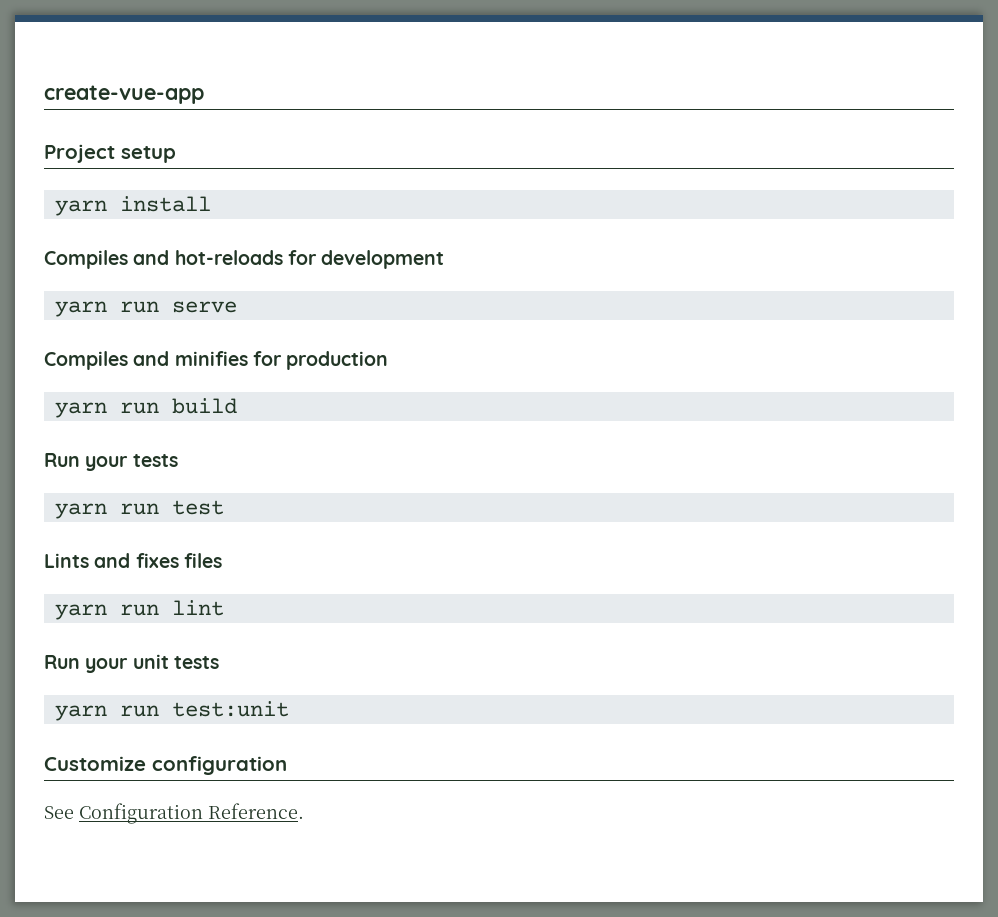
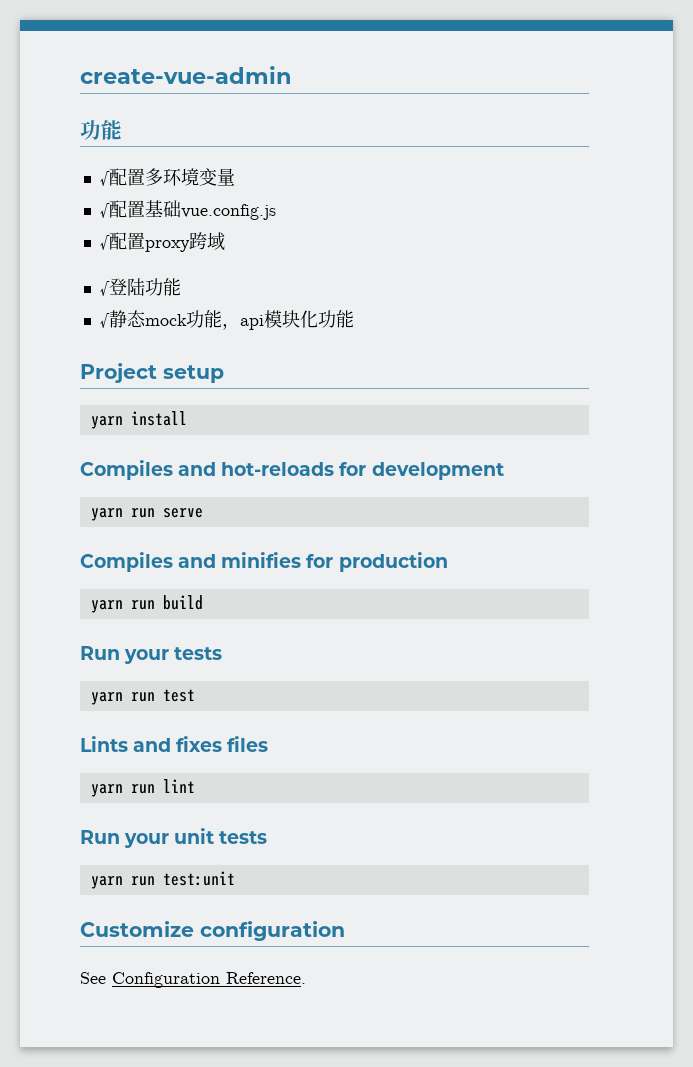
- create-vue-app
+ create-vue-admin
+ 功能
+ √配置多环境变量
+ √配置基础vue.config.js
+ √配置proxy跨域
+ √登陆功能
+ √静态mock功能，api模块化功能

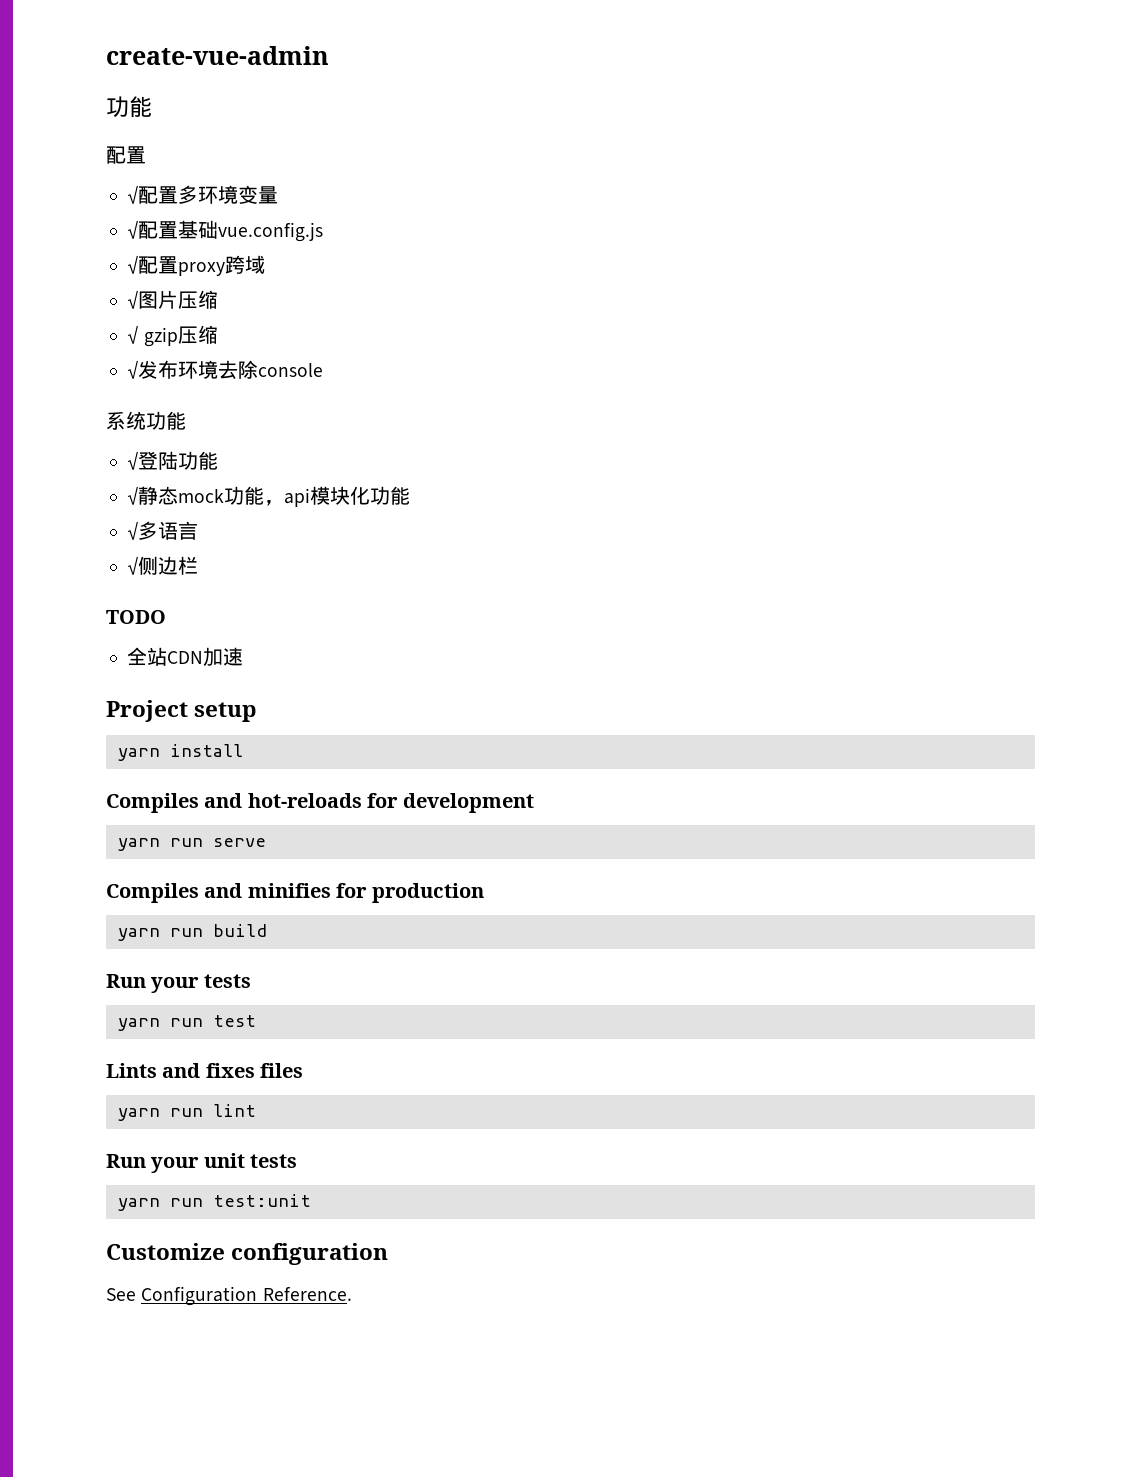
  create-vue-admin
  功能
+ 配置
+ √图片压缩
+ √ gzip压缩
+ √发布环境去除console
+ 系统功能
+ √多语言
+ √侧边栏
+ TODO
+ 全站CDN加速

